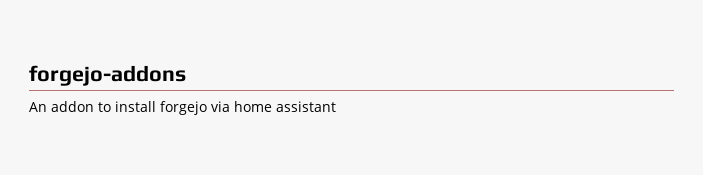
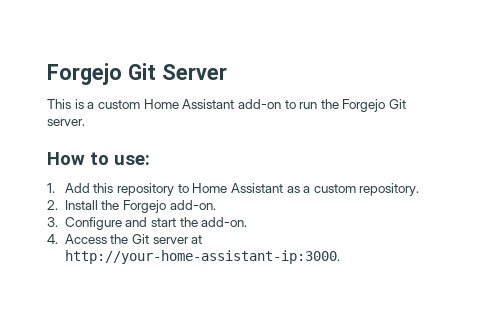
- forgejo-addons
- An addon to install forgejo via home assistant
+ Forgejo Git Server
+ This is a custom Home Assistant add-on to run the Forgejo Git server.
+ How to use:
+ 1. Add this repository to Home Assistant as a custom repository.
+ 2. Install the Forgejo add-on.
+ 3. Configure and start the add-on.
+ 4. Access the Git server at http://your-home-assistant-ip:3000.

